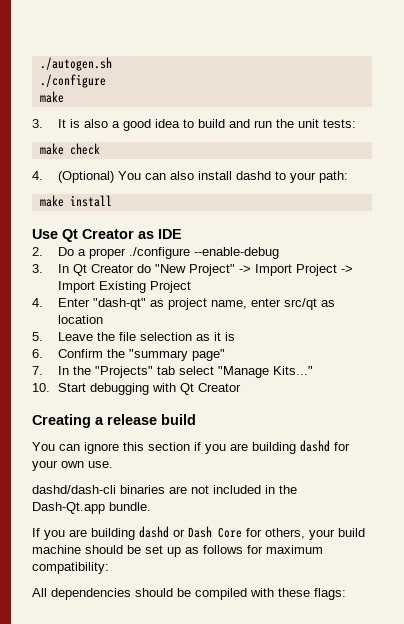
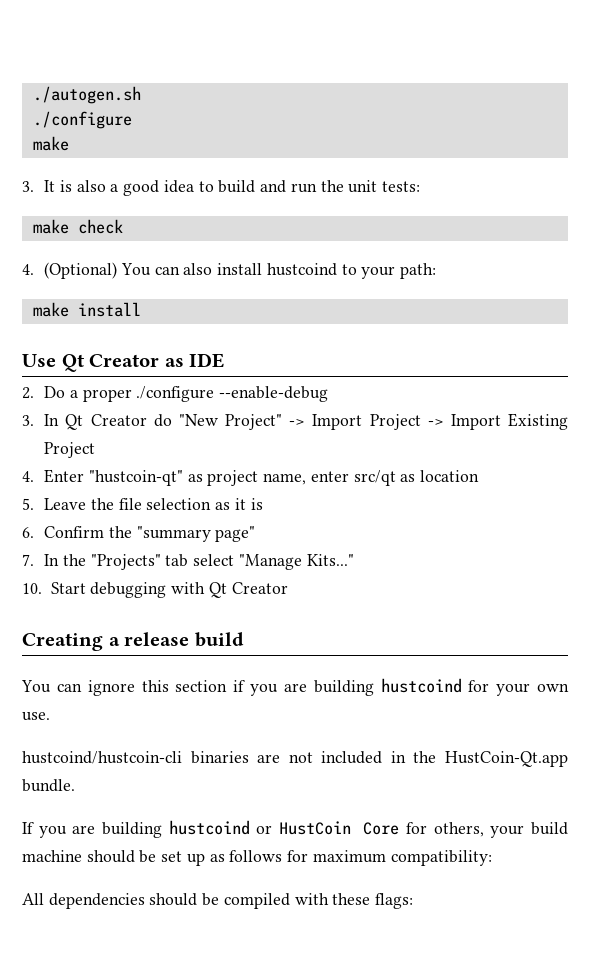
- 4. (Optional) You can also install dashd to your path:
+ 4. (Optional) You can also install hustcoind to your path:
- 4. Enter "dash-qt" as project name, enter src/qt as location
+ 4. Enter "hustcoin-qt" as project name, enter src/qt as location
- You can ignore this section if you are building dashd for your own use.
+ You can ignore this section if you are building hustcoind for your own use.
- dashd/dash-cli binaries are not included in the Dash-Qt.app bundle.
+ hustcoind/hustcoin-cli binaries are not included in the HustCoin-Qt.app bundle.
- If you are building dashd or Dash Core for others, your build machine should be set up as follows for maximum compatibility:
+ If you are building hustcoind or HustCoin Core for others, your build machine should be set up as follows for maximum compatibility:

